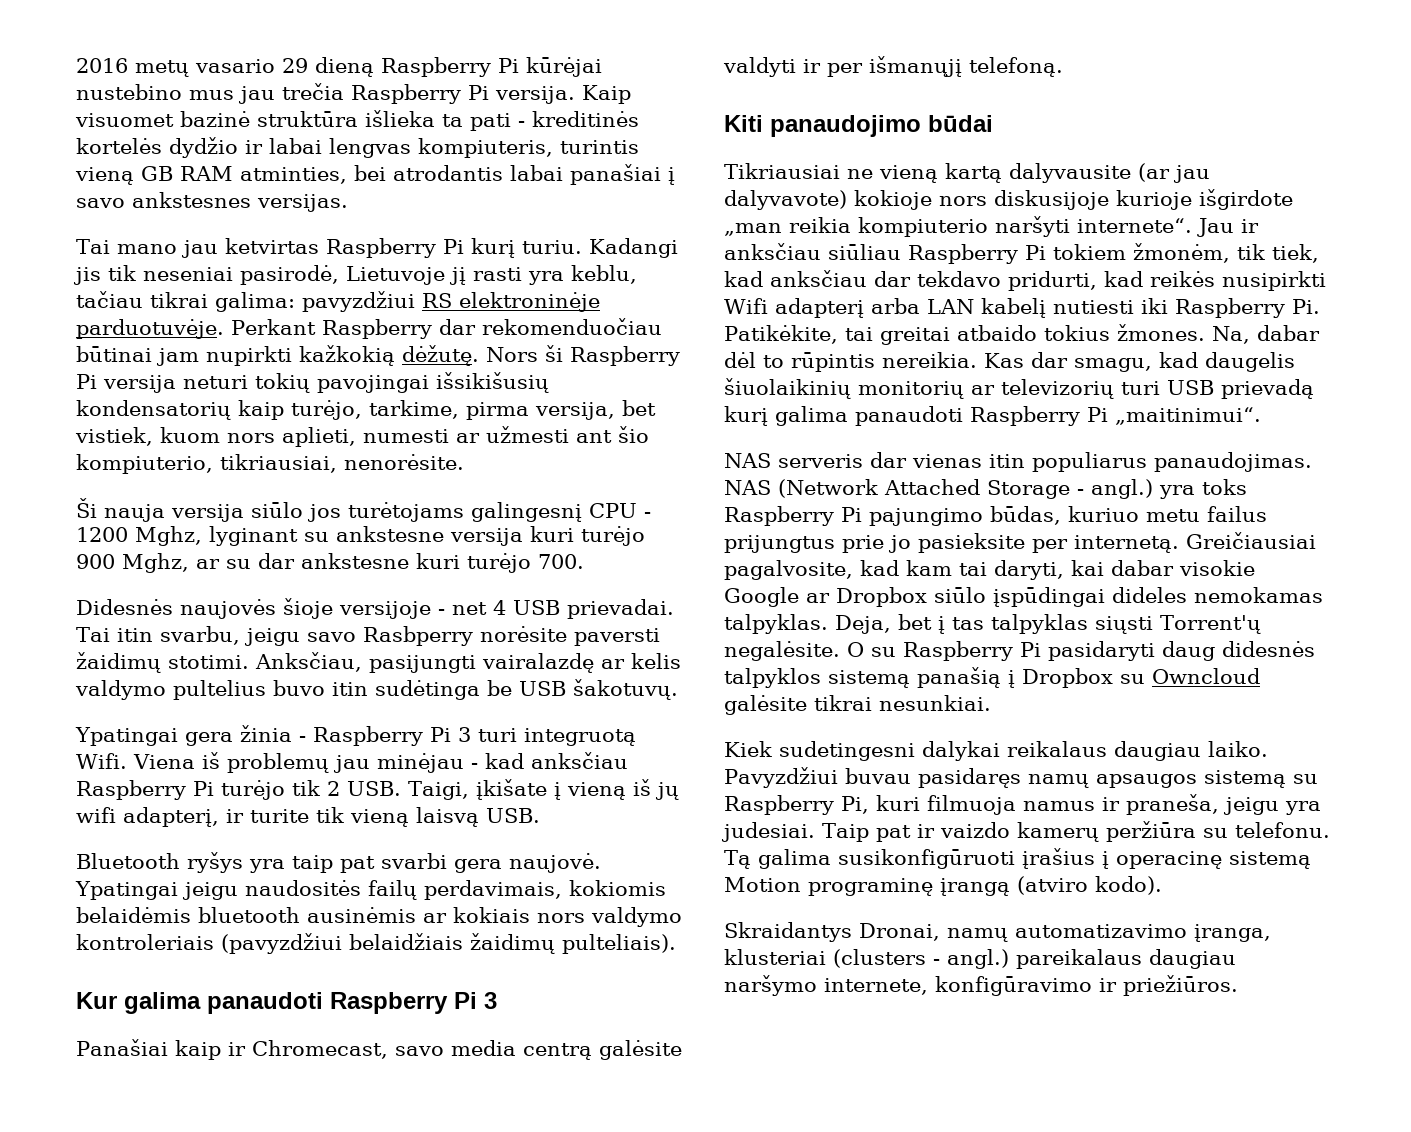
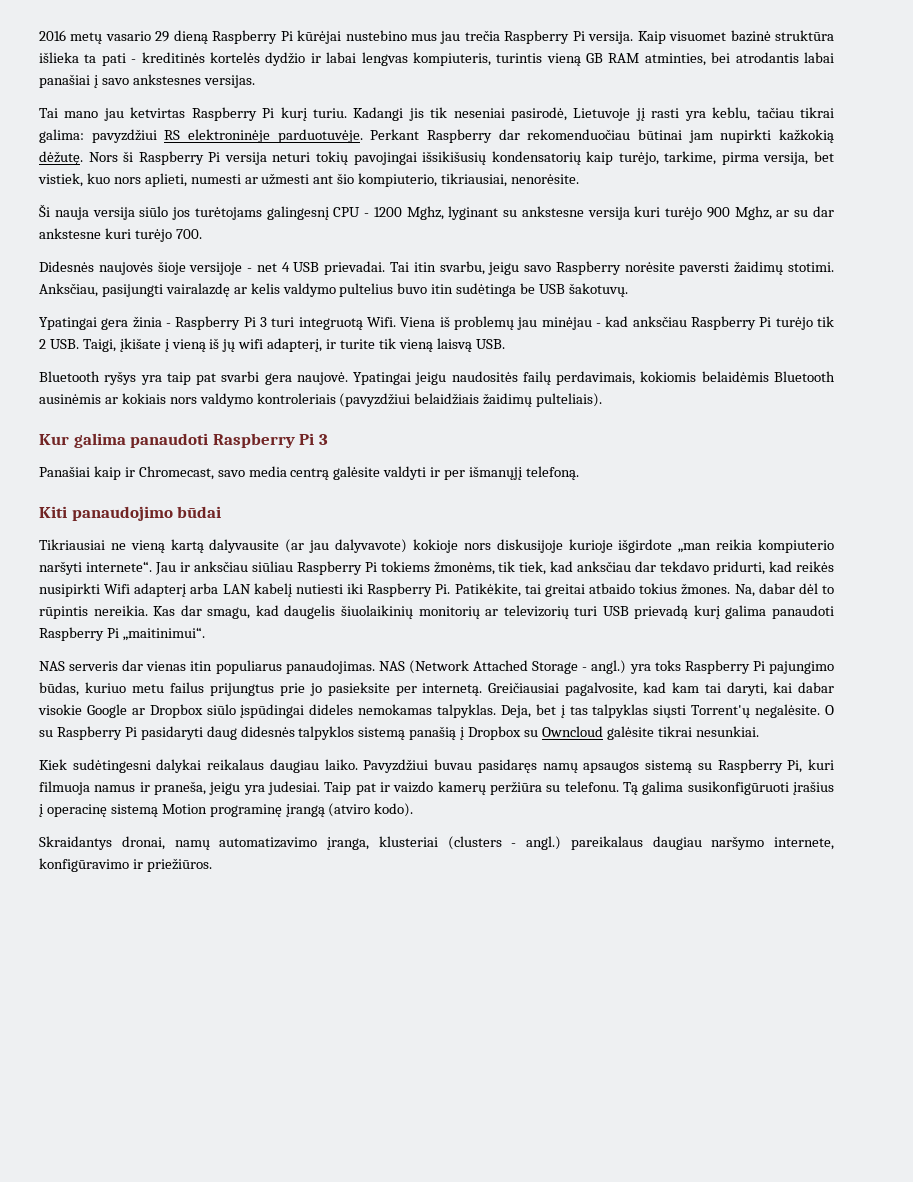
- Nors ši Raspberry Pi versija neturi tokių pavojingai išsikišusių kondensatorių kaip turėjo, tarkime, pirma versija, bet vistiek, kuom nors aplieti, numesti ar užmesti ant šio kompiuterio, tikriausiai, nenorėsite.
+ Nors ši Raspberry Pi versija neturi tokių pavojingai išsikišusių kondensatorių kaip turėjo, tarkime, pirma versija, bet vistiek, kuo nors aplieti, numesti ar užmesti ant šio kompiuterio, tikriausiai, nenorėsite.
- Tai itin svarbu, jeigu savo Rasbperry norėsite paversti žaidimų stotimi.
+ Tai itin svarbu, jeigu savo Raspberry norėsite paversti žaidimų stotimi.
- Ypatingai jeigu naudositės failų perdavimais, kokiomis belaidėmis bluetooth ausinėmis ar kokiais nors valdymo kontroleriais (pavyzdžiui belaidžiais žaidimų pulteliais).
+ Ypatingai jeigu naudositės failų perdavimais, kokiomis belaidėmis Bluetooth ausinėmis ar kokiais nors valdymo kontroleriais (pavyzdžiui belaidžiais žaidimų pulteliais).
- Jau ir anksčiau siūliau Raspberry Pi tokiem žmonėm, tik tiek, kad anksčiau dar tekdavo pridurti, kad reikės nusipirkti Wifi adapterį arba LAN kabelį nutiesti iki Raspberry Pi. Patikėkite, tai greitai atbaido tokius žmones.
+ Jau ir anksčiau siūliau Raspberry Pi tokiems žmonėms, tik tiek, kad anksčiau dar tekdavo pridurti, kad reikės nusipirkti Wifi adapterį arba LAN kabelį nutiesti iki Raspberry Pi. Patikėkite, tai greitai atbaido tokius žmones.
- Kiek sudetingesni dalykai reikalaus daugiau laiko.
+ Kiek sudėtingesni dalykai reikalaus daugiau laiko.
- Skraidantys Dronai, namų automatizavimo įranga, klusteriai (clusters - angl.) pareikalaus daugiau naršymo internete, konfigūravimo ir priežiūros.
+ Skraidantys dronai, namų automatizavimo įranga, klusteriai (clusters - angl.) pareikalaus daugiau naršymo internete, konfigūravimo ir priežiūros.

